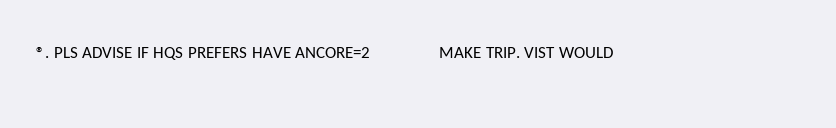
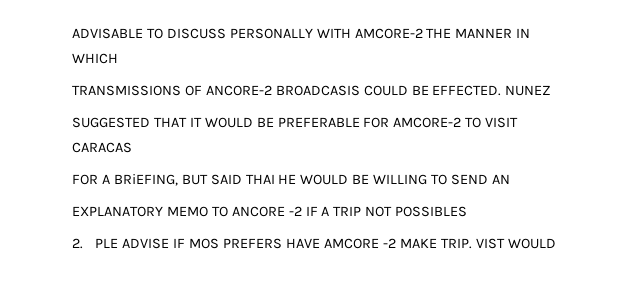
- ®. PLS ADVISE IF HQS PREFERS HAVE ANCORE=2 MAKE TRIP.
+ ADVISABLE TO DISCUSS PERSONALLY WITH AMCORE-2 THE MANNER IN WHICH
+ TRANSMISSIONS OF ANCORE-2 BROADCASIS COULD BE EFFECTED. NUNEZ
+ SUGGESTED THAT IT WOULD BE PREFERABLE FOR AMCORE-2 TO VISIT CARACAS
+ FOR A BRiEFING, BUT SAID THAI HE WOULD BE WILLING TO SEND AN
+ EXPLANATORY MEMO TO ANCORE -2 IF A TRIP NOT POSSIBLES
+ 2. PLE ADVISE IF MOS PREFERS HAVE AMCORE -2 MAKE TRIP.

